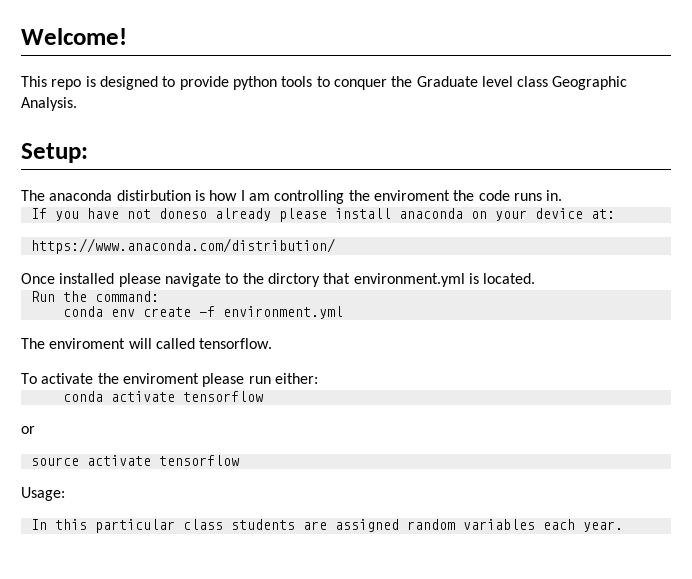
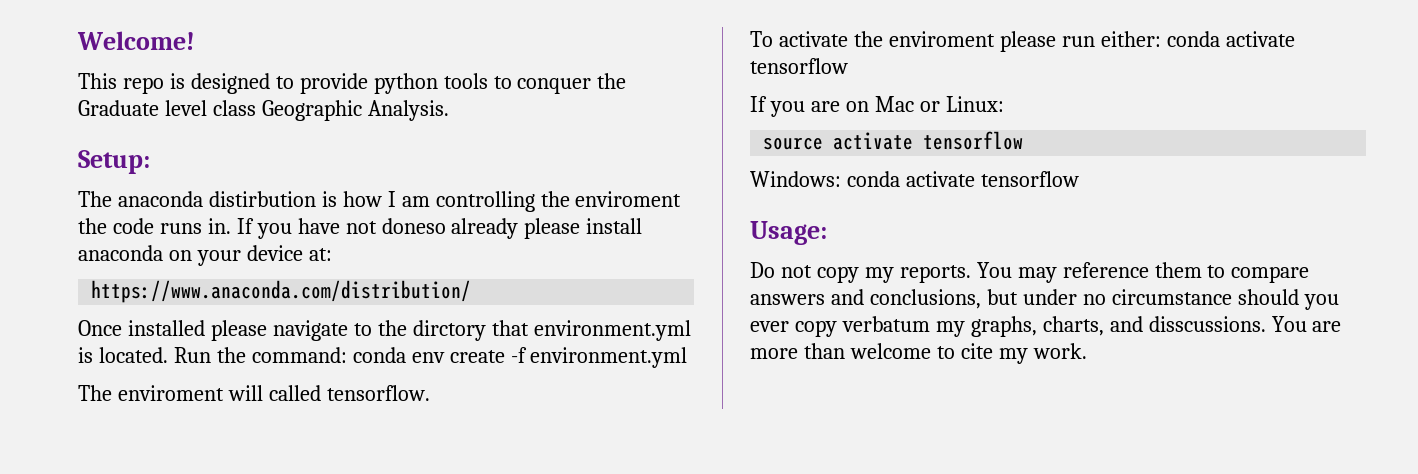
- The anaconda distirbution is how I am controlling the enviroment the code runs in.
- If you have not doneso already please install anaconda on your device at:
+ The anaconda distirbution is how I am controlling the enviroment the code runs in. If you have not doneso already please install anaconda on your device at:
- Once installed please navigate to the dirctory that environment.yml is located.
- Run the command:
- conda env create -f environment.yml
+ Once installed please navigate to the dirctory that environment.yml is located. Run the command: conda env create -f environment.yml
- To activate the enviroment please run either:
- conda activate tensorflow
- or
+ To activate the enviroment please run either: conda activate tensorflow
+ If you are on Mac or Linux:
+ Windows: conda activate tensorflow
  Usage:
- In this particular class students are assigned random variables each year.
+ Do not copy my reports. You may reference them to compare answers and conclusions, but under no circumstance should you ever copy verbatum my graphs, charts, and disscussions. You are more than welcome to cite my work.

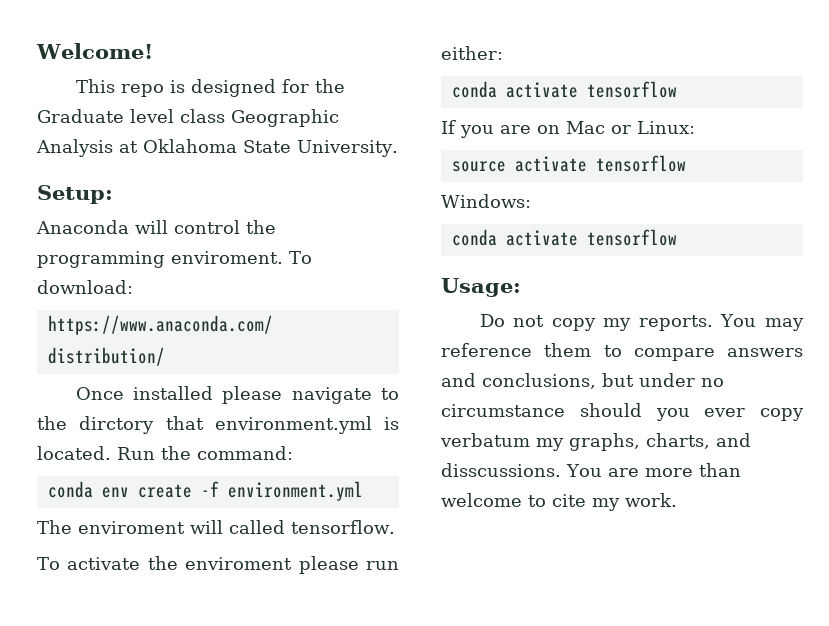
- This repo is designed to provide python tools to conquer the Graduate level class Geographic Analysis.
+ This repo is designed for the Graduate level class Geographic Analysis at Oklahoma State University.
  Setup:
- The anaconda distirbution is how I am controlling the enviroment the code runs in. If you have not doneso already please install anaconda on your device at:
+ Anaconda will control the programming enviroment. To download:
- Run the command: conda env create -f environment.yml
+ Run the command:
+ conda env create -f environment.yml
- To activate the enviroment please run either: conda activate tensorflow
+ To activate the enviroment please run either:
+ conda activate tensorflow
- Windows: conda activate tensorflow
+ Windows:
+ conda activate tensorflow

